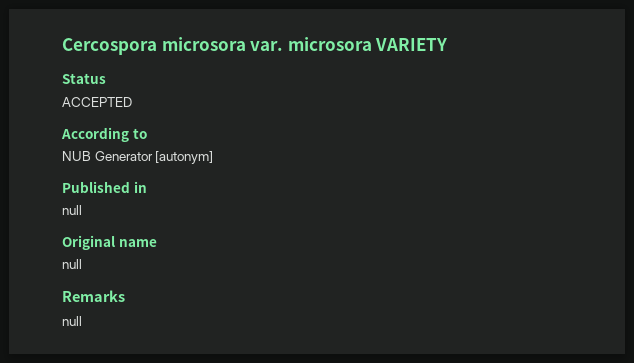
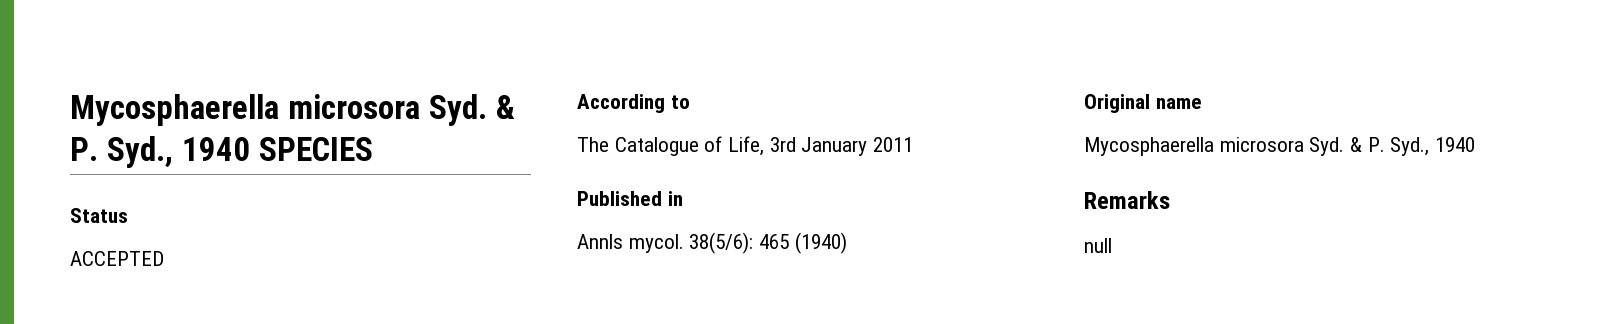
- Cercospora microsora var. microsora VARIETY
+ Mycosphaerella microsora Syd. & P. Syd., 1940 SPECIES
  Status
  ACCEPTED
  According to
- NUB Generator [autonym]
+ The Catalogue of Life, 3rd January 2011
  Published in
- null
+ Annls mycol. 38(5/6): 465 (1940)
  Original name
- null
+ Mycosphaerella microsora Syd. & P. Syd., 1940

